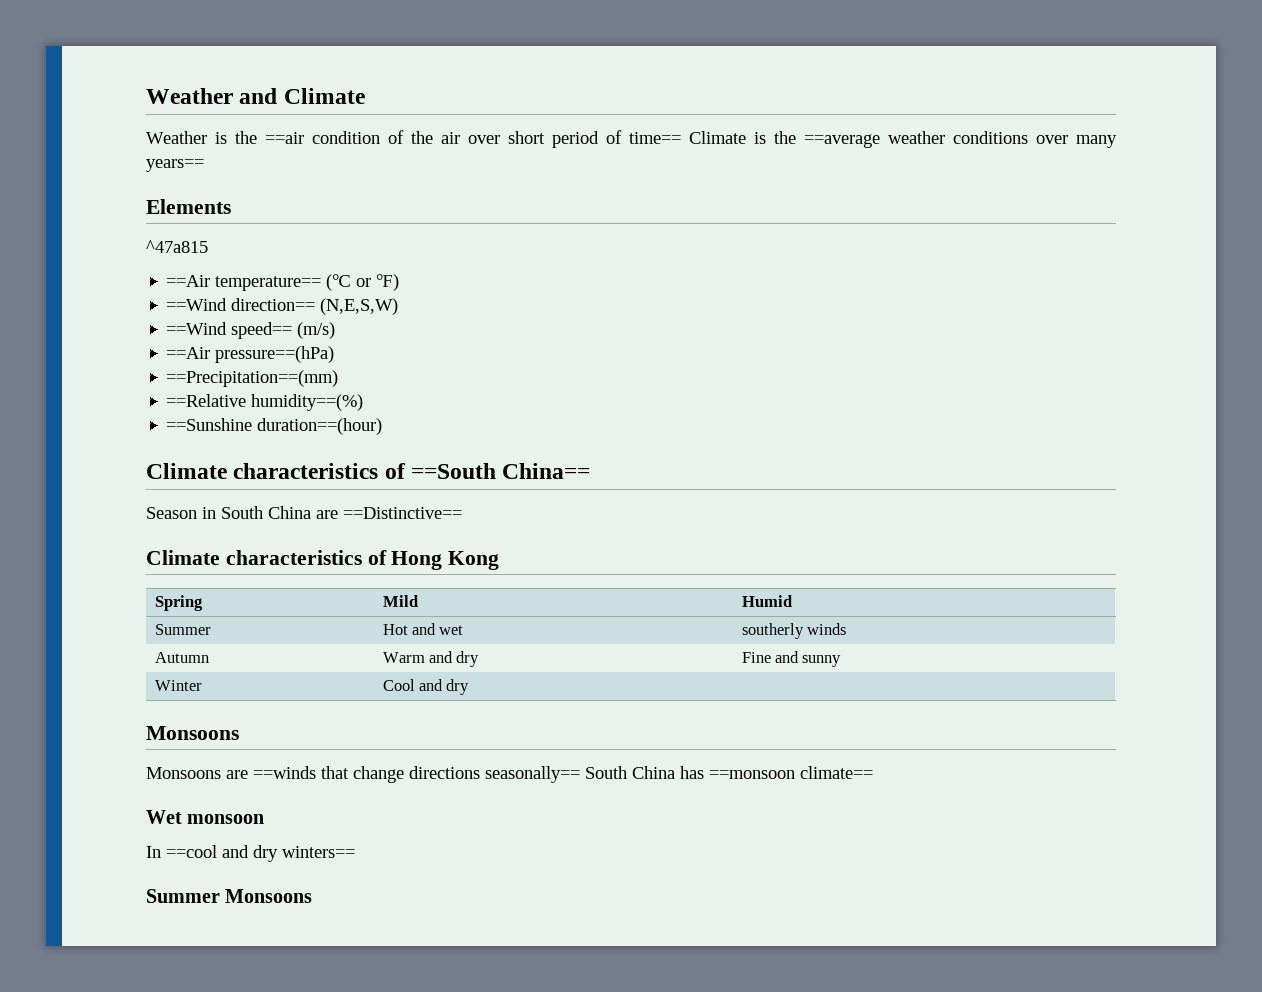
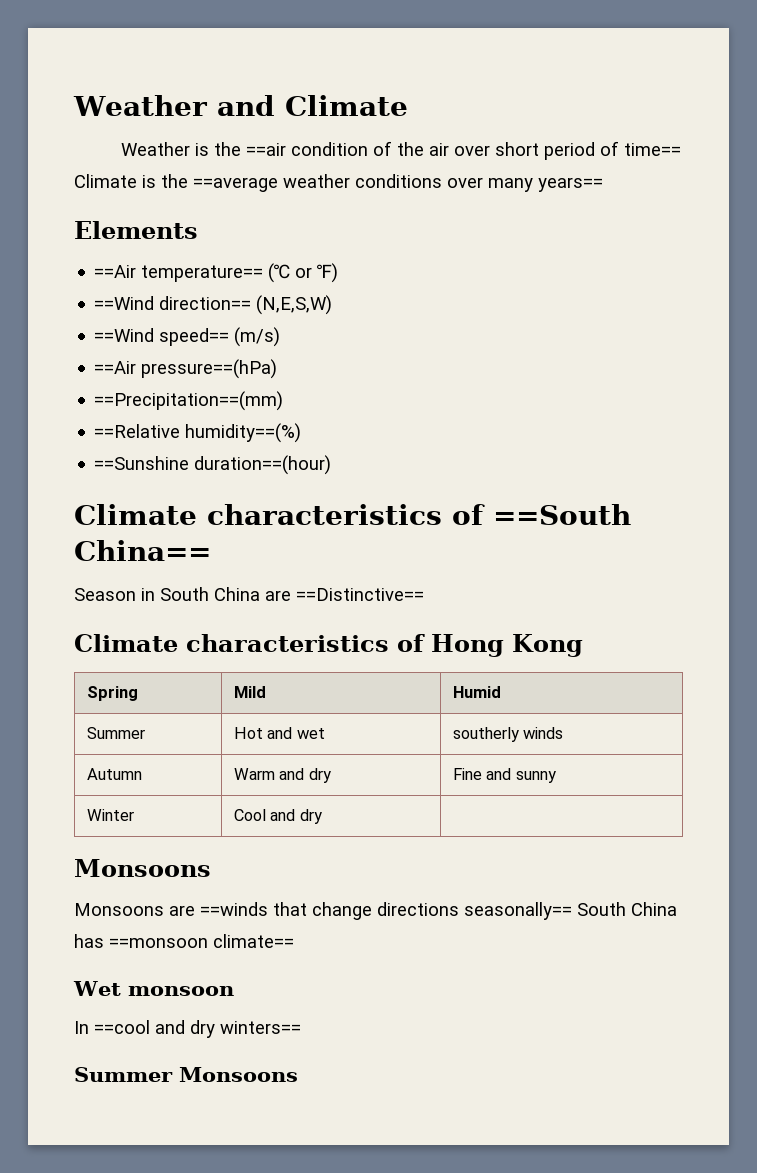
- ^47a815

